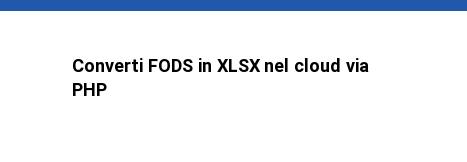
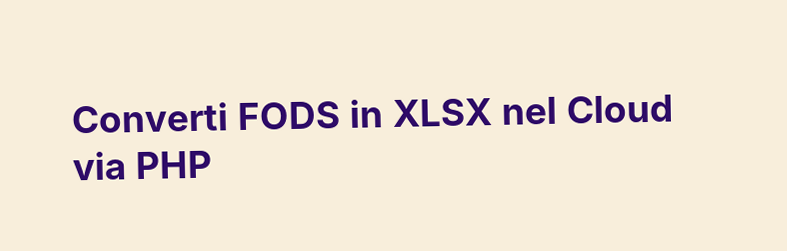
- Converti FODS in XLSX nel cloud via PHP
+ Converti FODS in XLSX nel Cloud via PHP

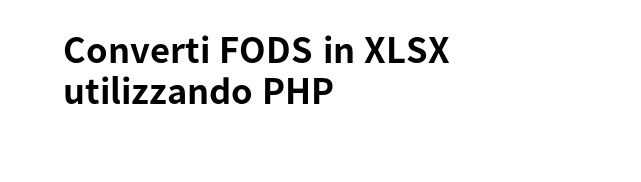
- Converti FODS in XLSX nel Cloud via PHP
+ Converti FODS in XLSX utilizzando PHP

